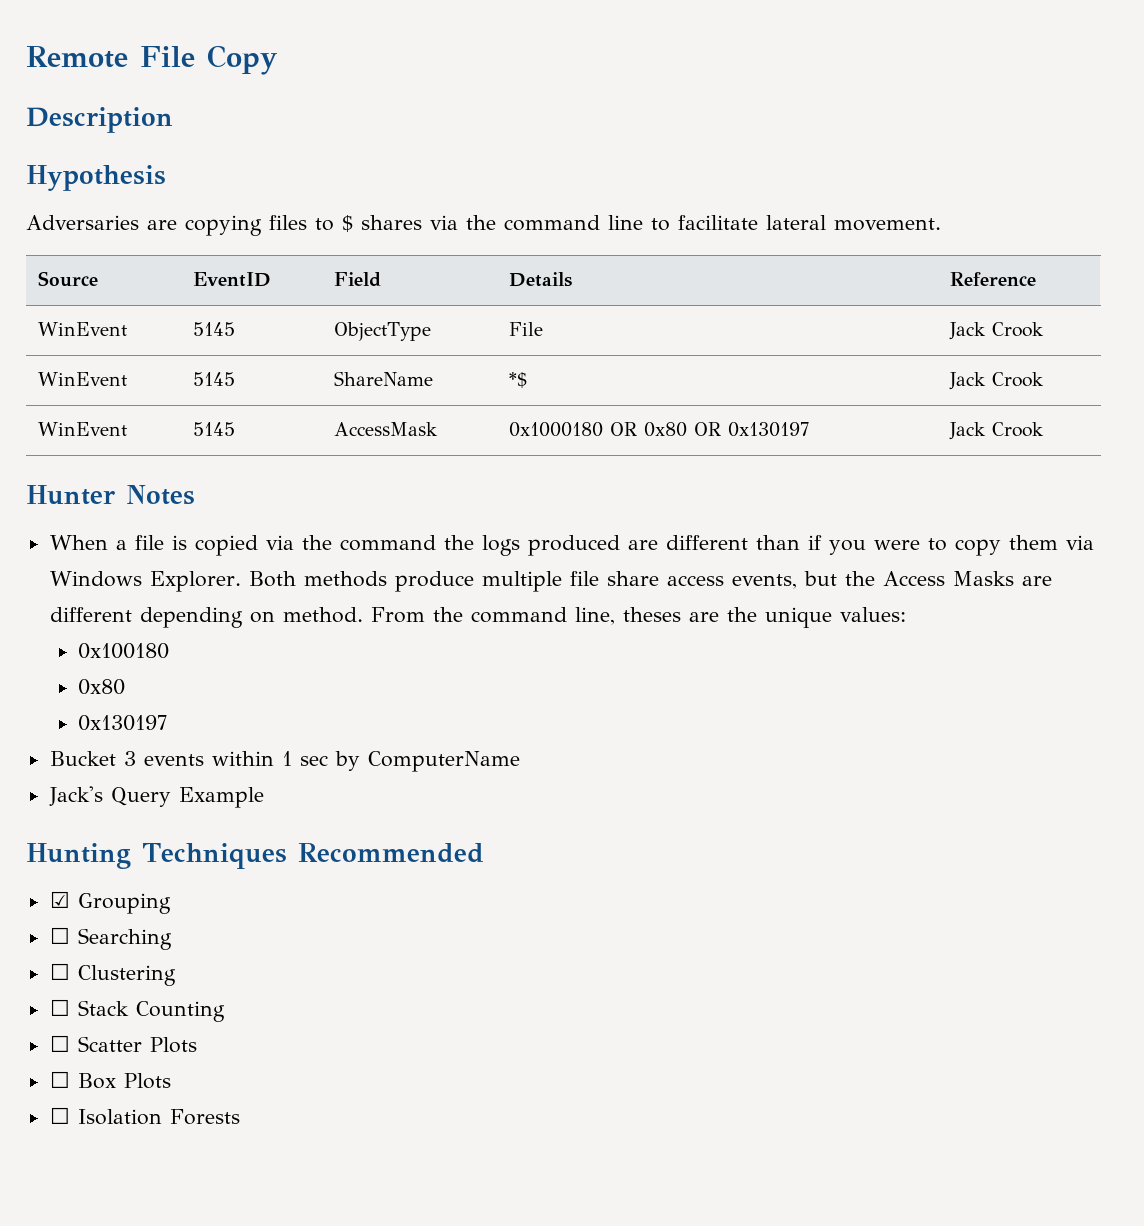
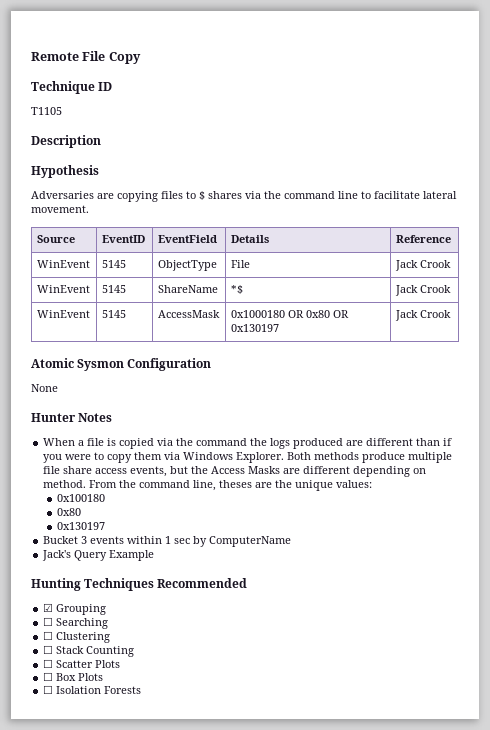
+ Technique ID
+ T1105
- Source | EventID | Field | Details | Reference
+ Source | EventID | EventField | Details | Reference
+ Atomic Sysmon Configuration
+ None

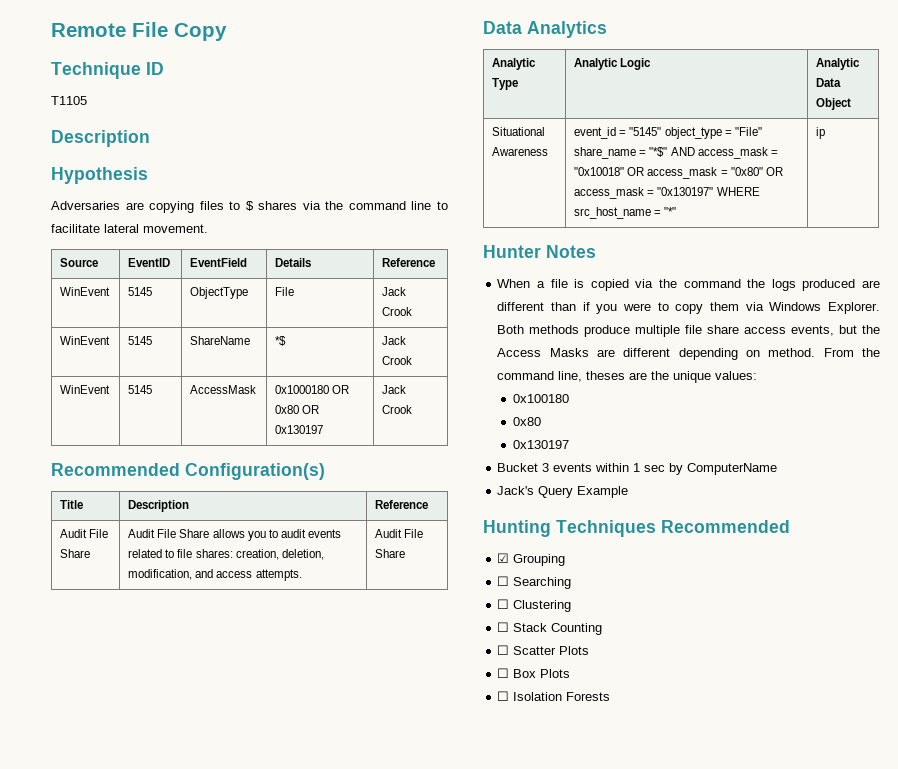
- Atomic Sysmon Configuration
- None
+ Recommended Configuration(s)
+ Title | Description | Reference
+ Audit File Share | Audit File Share allows you to audit events related to file shares: creation, deletion, modification, and access attempts. | Audit File Share
+ Data Analytics
+ Analytic Type | Analytic Logic | Analytic Data Object
+ Situational Awareness | event_id = "5145" object_type = "File" share_name = "*$" AND access_mask = "0x10018" OR access_mask = "0x80" OR access_mask = "0x130197" WHERE src_host_name = "*" | ip

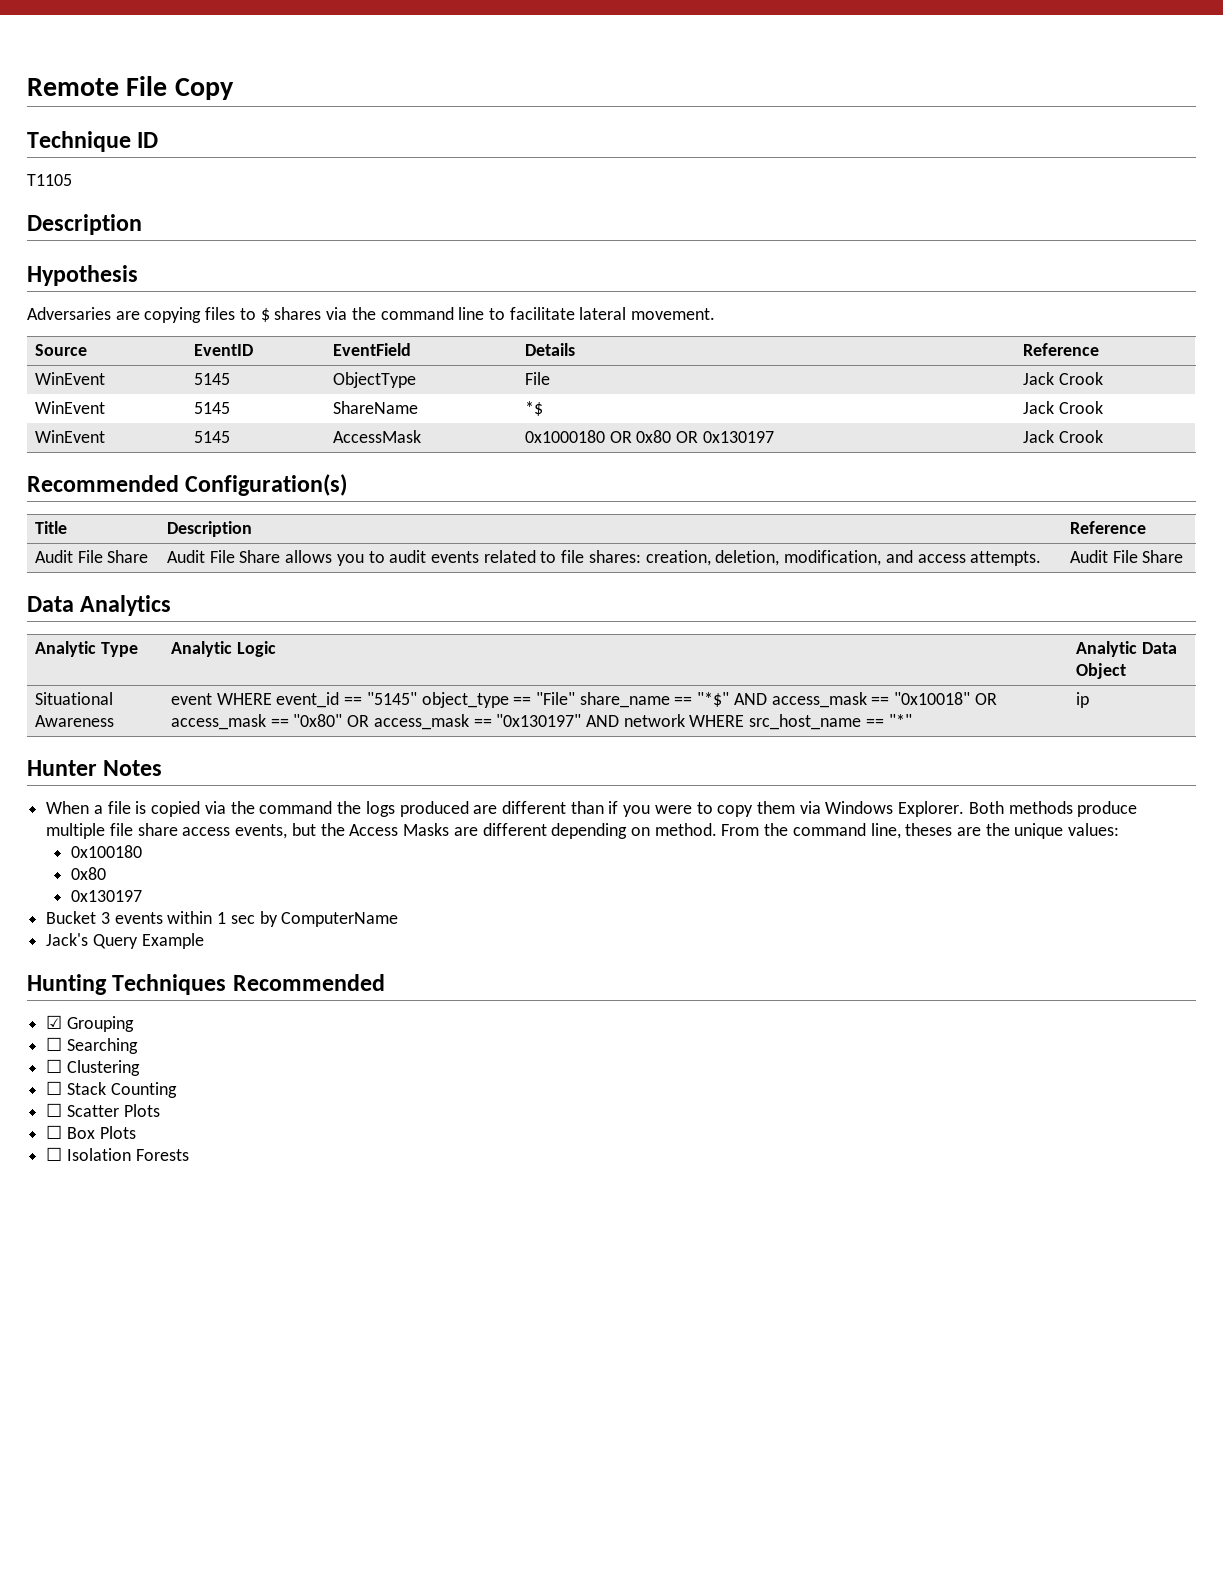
- Situational Awareness | event_id = "5145" object_type = "File" share_name = "*$" AND access_mask = "0x10018" OR access_mask = "0x80" OR access_mask = "0x130197" WHERE src_host_name = "*" | ip
+ Situational Awareness | event WHERE event_id == "5145" object_type == "File" share_name == "*$" AND access_mask == "0x10018" OR access_mask == "0x80" OR access_mask == "0x130197" AND network WHERE src_host_name == "*" | ip

